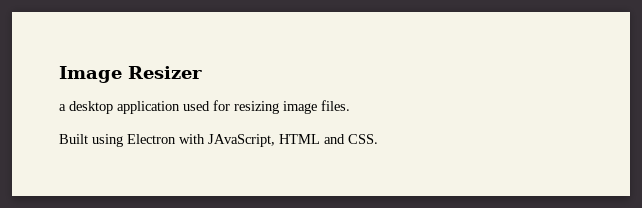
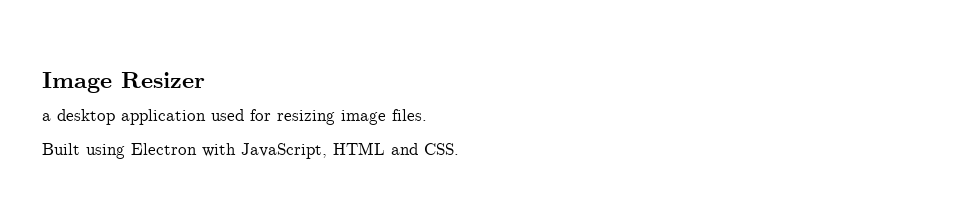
- Built using Electron with JAvaScript, HTML and CSS.
+ Built using Electron with JavaScript, HTML and CSS.

